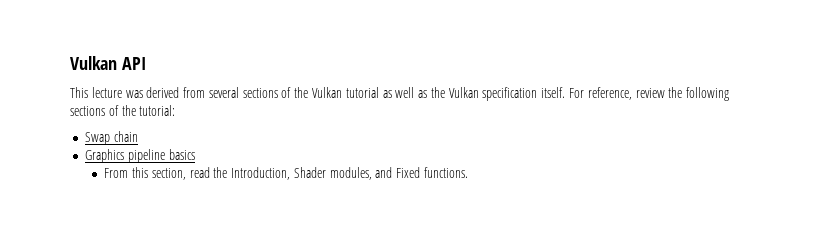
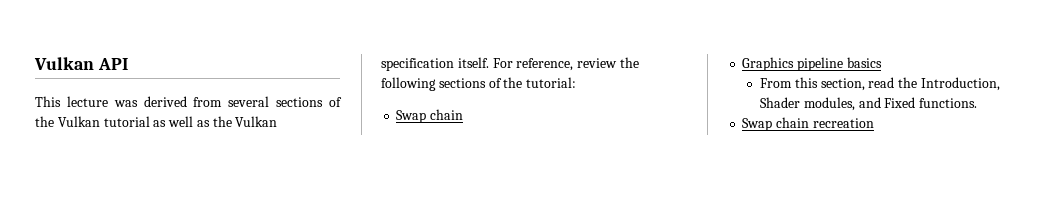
+ Swap chain recreation

